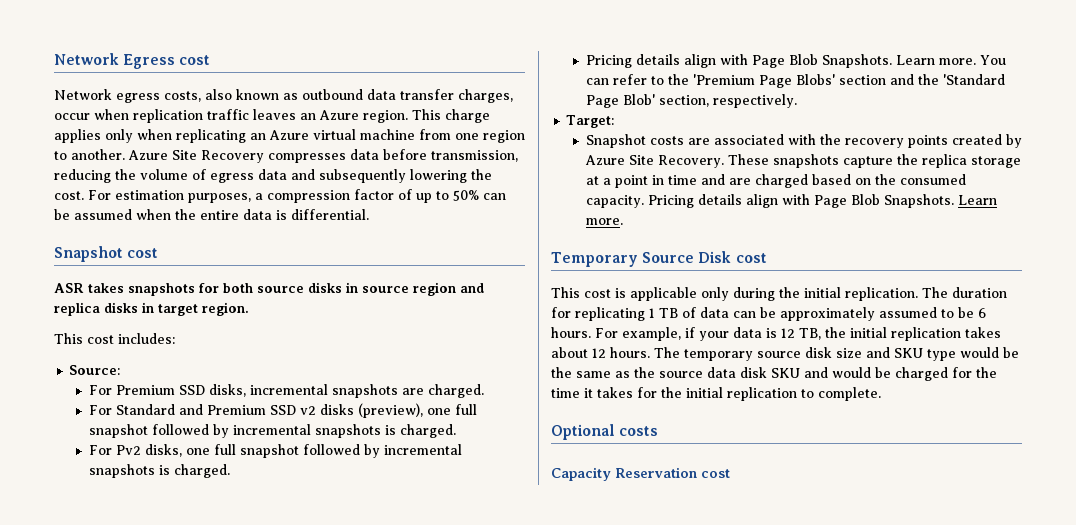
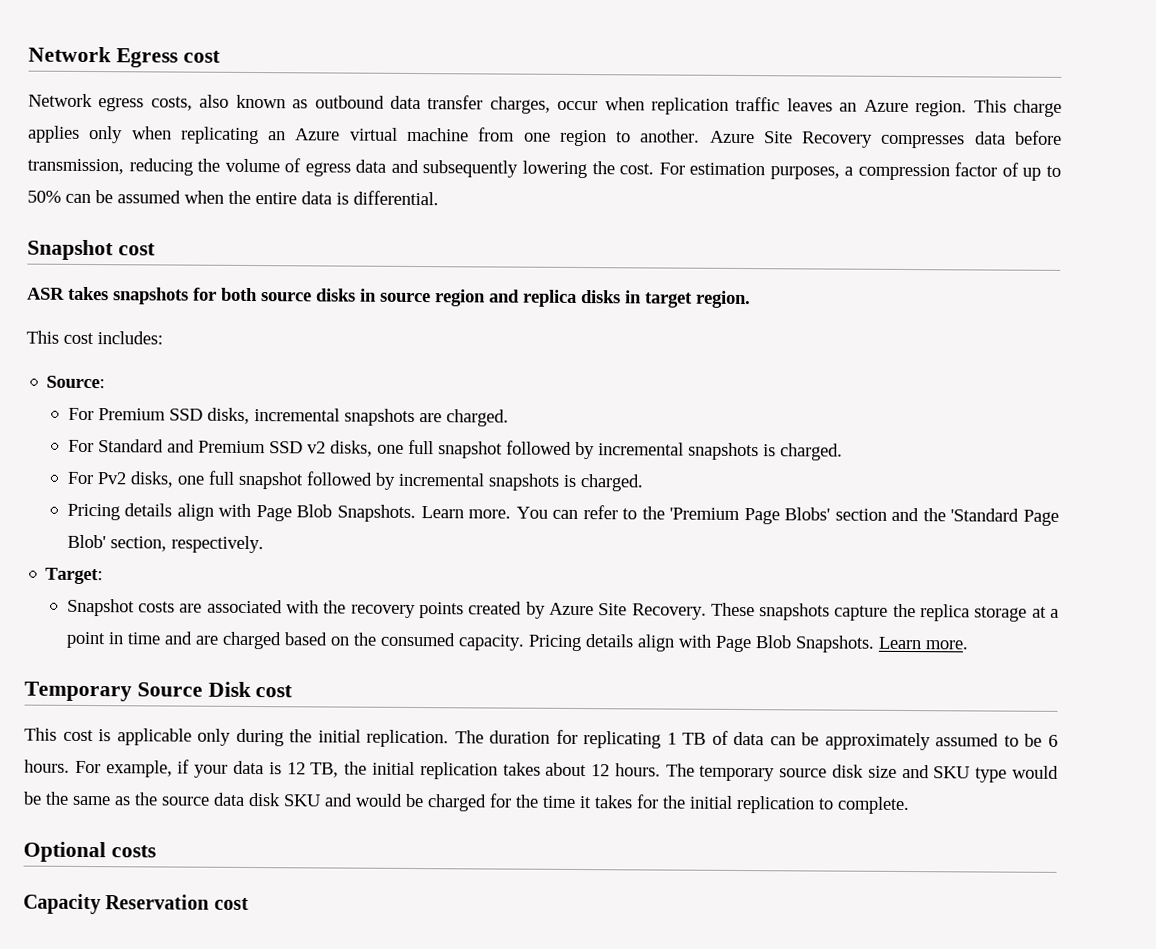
- For Standard and Premium SSD v2 disks (preview), one full snapshot followed by incremental snapshots is charged.
+ For Standard and Premium SSD v2 disks, one full snapshot followed by incremental snapshots is charged.

